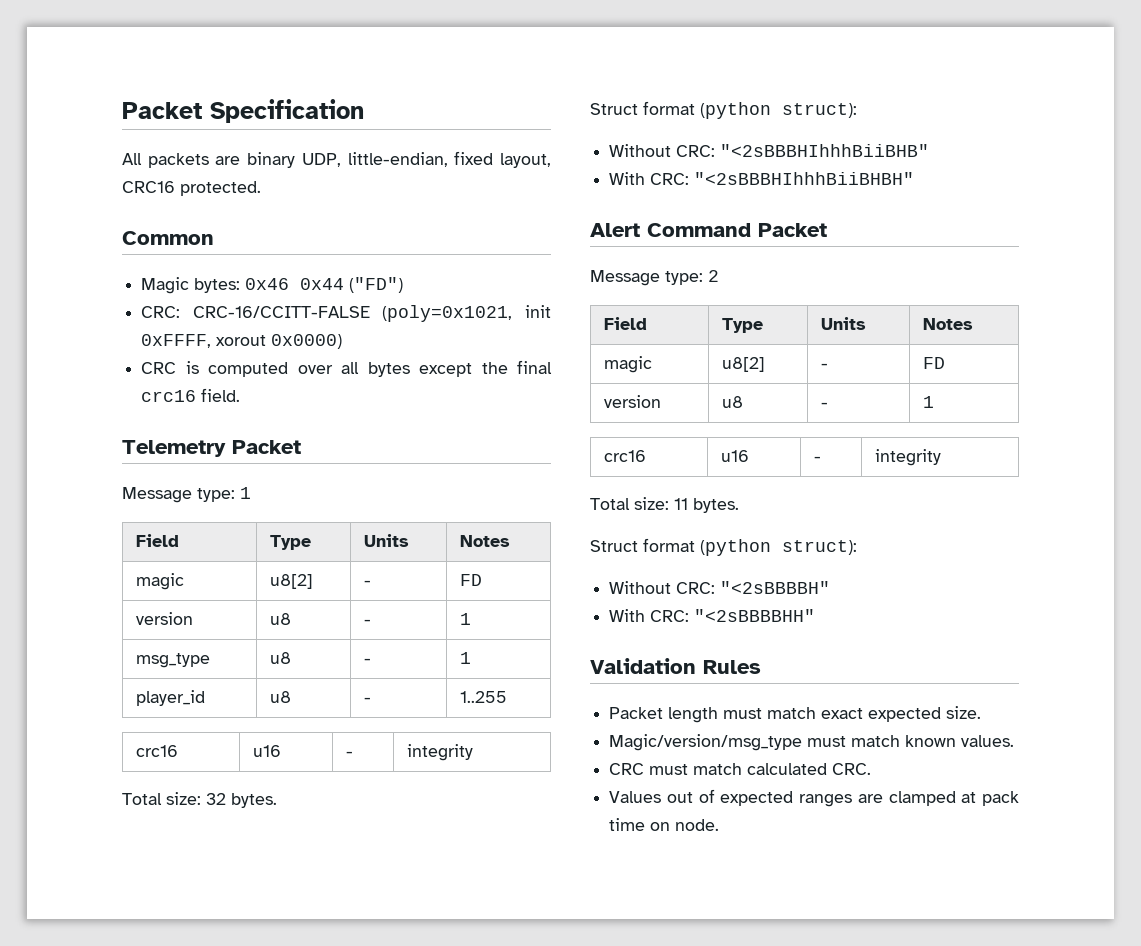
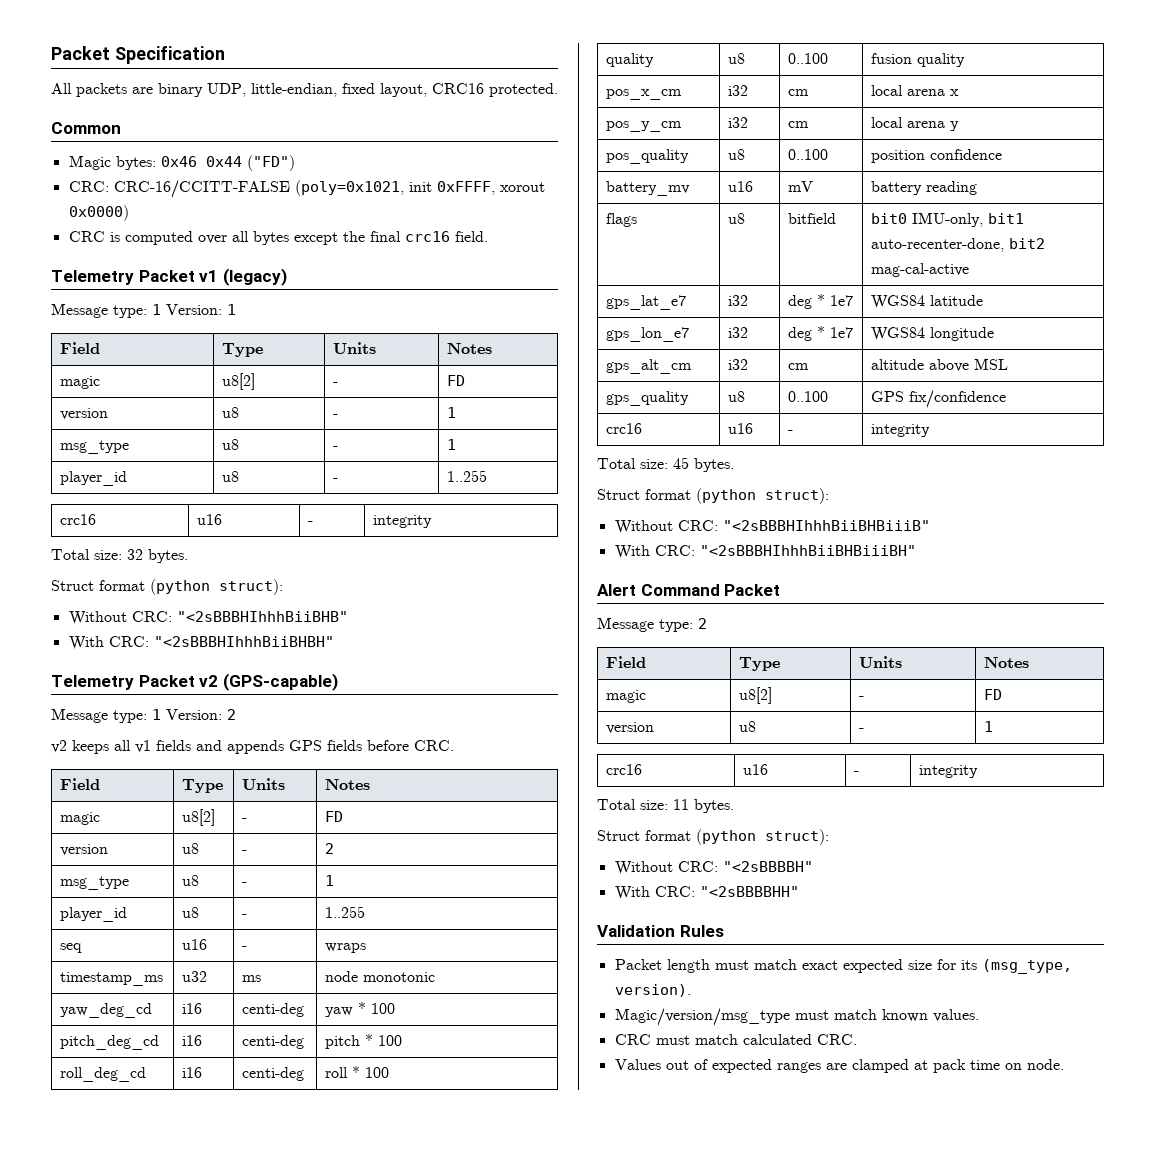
- Telemetry Packet
- Message type: 1
+ Telemetry Packet v1 (legacy)
+ Message type: 1 Version: 1
+ Telemetry Packet v2 (GPS-capable)
+ Message type: 1 Version: 2
+ v2 keeps all v1 fields and appends GPS fields before CRC.
+ Field | Type | Units | Notes
+ magic | u8[2] | - | FD
+ version | u8 | - | 2
+ msg_type | u8 | - | 1
+ player_id | u8 | - | 1..255
+ seq | u16 | - | wraps
+ timestamp_ms | u32 | ms | node monotonic
+ yaw_deg_cd | i16 | centi-deg | yaw * 100
+ pitch_deg_cd | i16 | centi-deg | pitch * 100
+ roll_deg_cd | i16 | centi-deg | roll * 100
+ quality | u8 | 0..100 | fusion quality
+ pos_x_cm | i32 | cm | local arena x
+ pos_y_cm | i32 | cm | local arena y
+ pos_quality | u8 | 0..100 | position confidence
+ battery_mv | u16 | mV | battery reading
+ flags | u8 | bitfield | bit0 IMU-only, bit1 auto-recenter-done, bit2 mag-cal-active
+ gps_lat_e7 | i32 | deg * 1e7 | WGS84 latitude
+ gps_lon_e7 | i32 | deg * 1e7 | WGS84 longitude
+ gps_alt_cm | i32 | cm | altitude above MSL
+ gps_quality | u8 | 0..100 | GPS fix/confidence
+ crc16 | u16 | - | integrity
+ Total size: 45 bytes.
+ Struct format (python struct):
+ Without CRC: "<2sBBBHIhhhBiiBHBiiiB"
+ With CRC: "<2sBBBHIhhhBiiBHBiiiBH"
- Packet length must match exact expected size.
+ Packet length must match exact expected size for its (msg_type, version).

